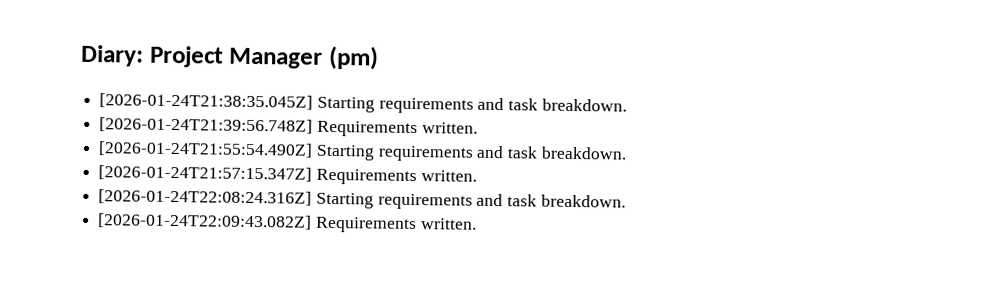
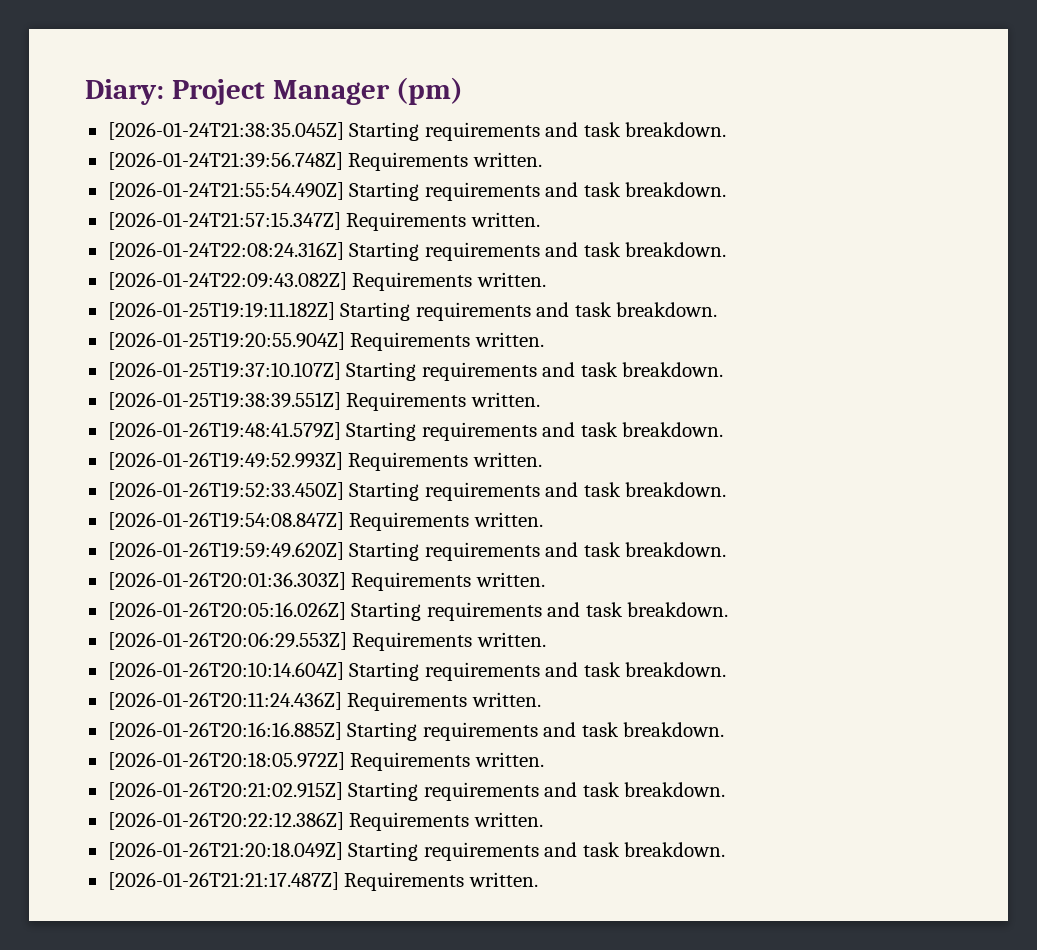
+ [2026-01-25T19:19:11.182Z] Starting requirements and task breakdown.
+ [2026-01-25T19:20:55.904Z] Requirements written.
+ [2026-01-25T19:37:10.107Z] Starting requirements and task breakdown.
+ [2026-01-25T19:38:39.551Z] Requirements written.
+ [2026-01-26T19:48:41.579Z] Starting requirements and task breakdown.
+ [2026-01-26T19:49:52.993Z] Requirements written.
+ [2026-01-26T19:52:33.450Z] Starting requirements and task breakdown.
+ [2026-01-26T19:54:08.847Z] Requirements written.
+ [2026-01-26T19:59:49.620Z] Starting requirements and task breakdown.
+ [2026-01-26T20:01:36.303Z] Requirements written.
+ [2026-01-26T20:05:16.026Z] Starting requirements and task breakdown.
+ [2026-01-26T20:06:29.553Z] Requirements written.
+ [2026-01-26T20:10:14.604Z] Starting requirements and task breakdown.
+ [2026-01-26T20:11:24.436Z] Requirements written.
+ [2026-01-26T20:16:16.885Z] Starting requirements and task breakdown.
+ [2026-01-26T20:18:05.972Z] Requirements written.
+ [2026-01-26T20:21:02.915Z] Starting requirements and task breakdown.
+ [2026-01-26T20:22:12.386Z] Requirements written.
+ [2026-01-26T21:20:18.049Z] Starting requirements and task breakdown.
+ [2026-01-26T21:21:17.487Z] Requirements written.

